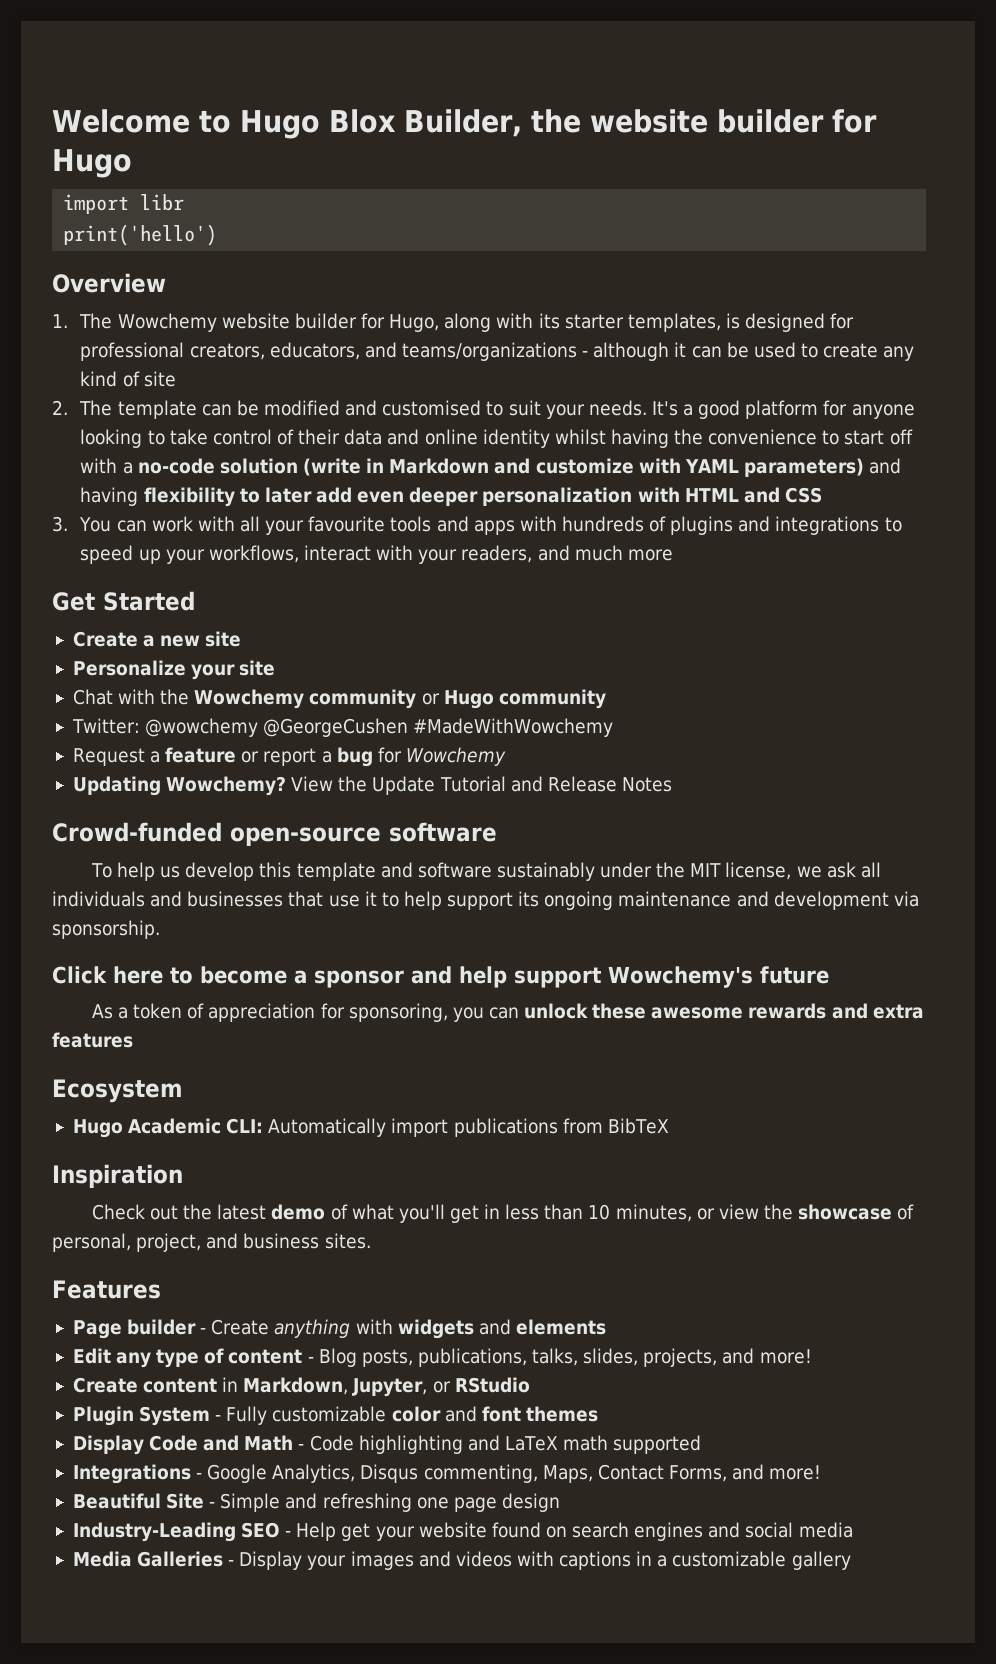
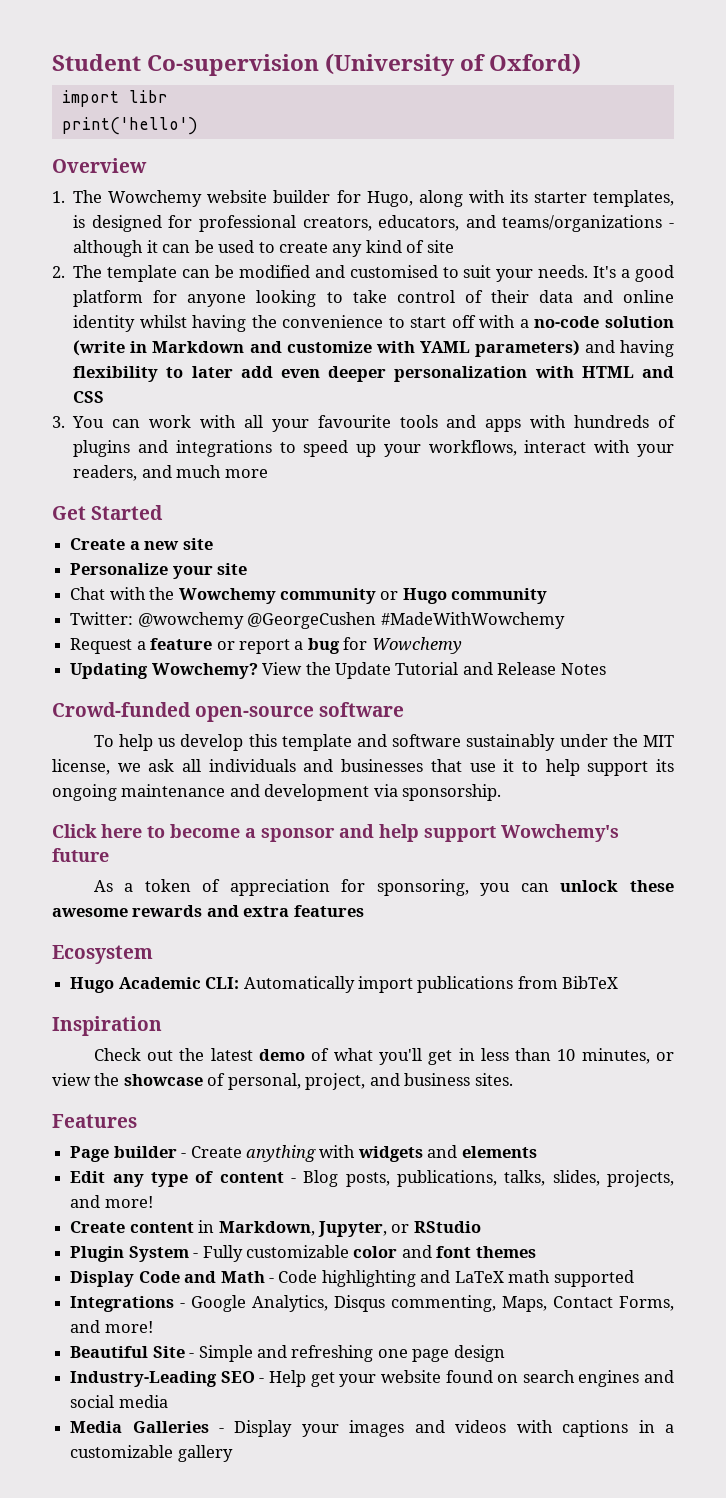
- Welcome to Hugo Blox Builder, the website builder for Hugo
+ Student Co-supervision (University of Oxford)

